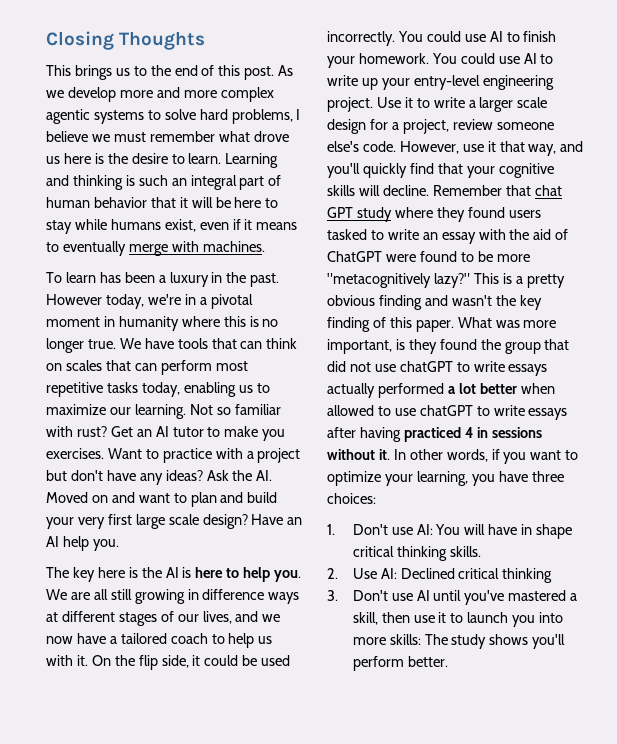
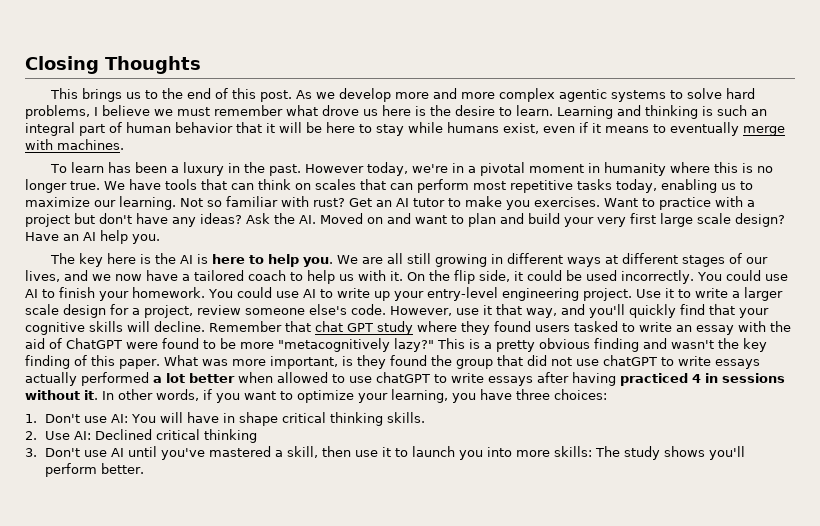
- We are all still growing in difference ways at different stages of our lives, and we now have a tailored coach to help us with it.
+ We are all still growing in different ways at different stages of our lives, and we now have a tailored coach to help us with it.

